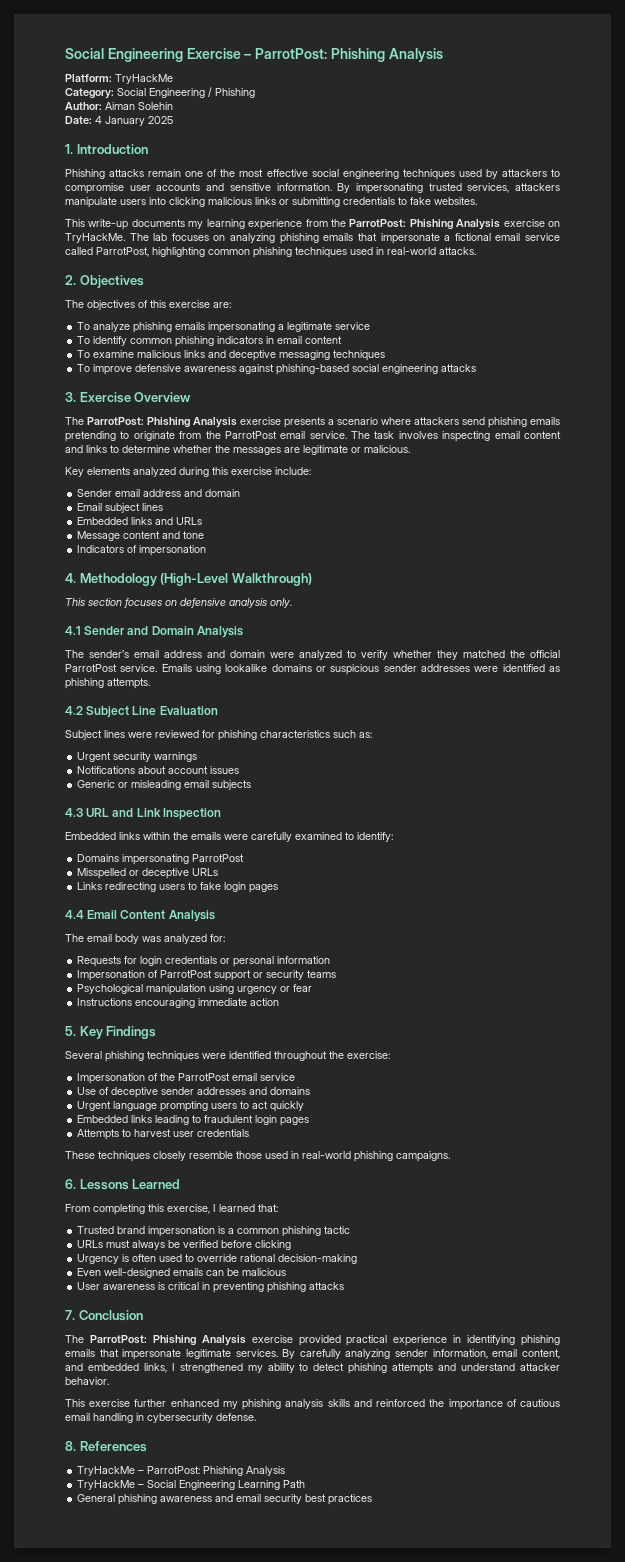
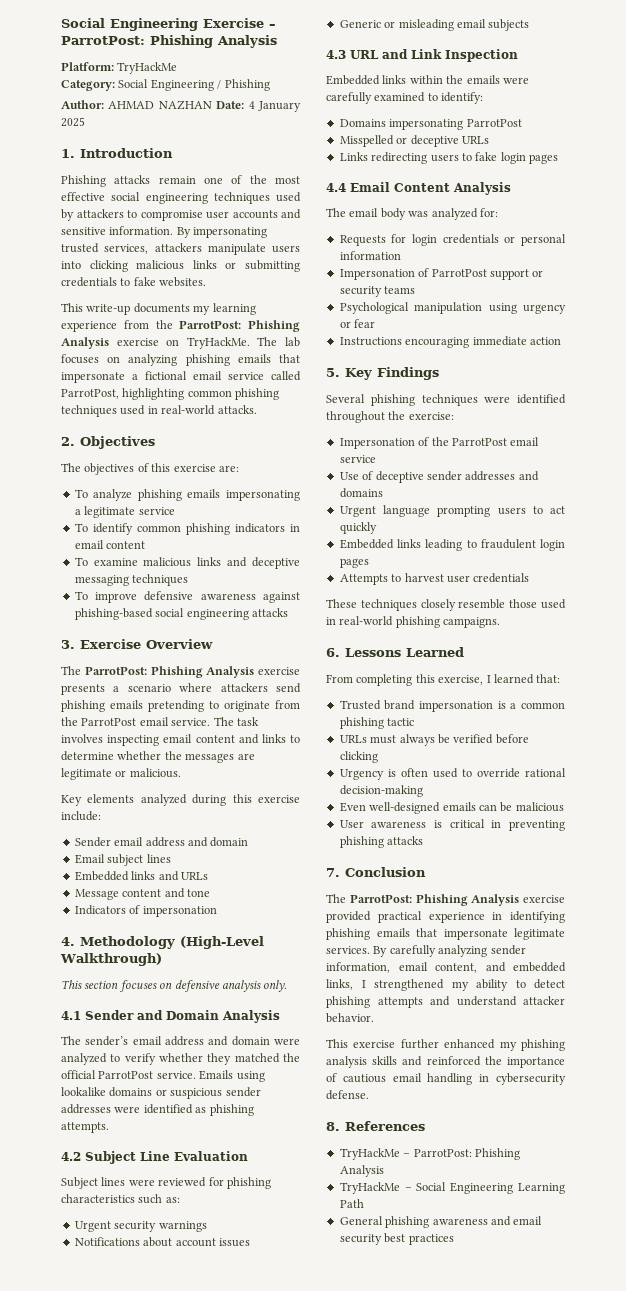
- Author: Aiman Solehin
- Date: 4 January 2025
+ Author: AHMAD NAZHAN Date: 4 January 2025

